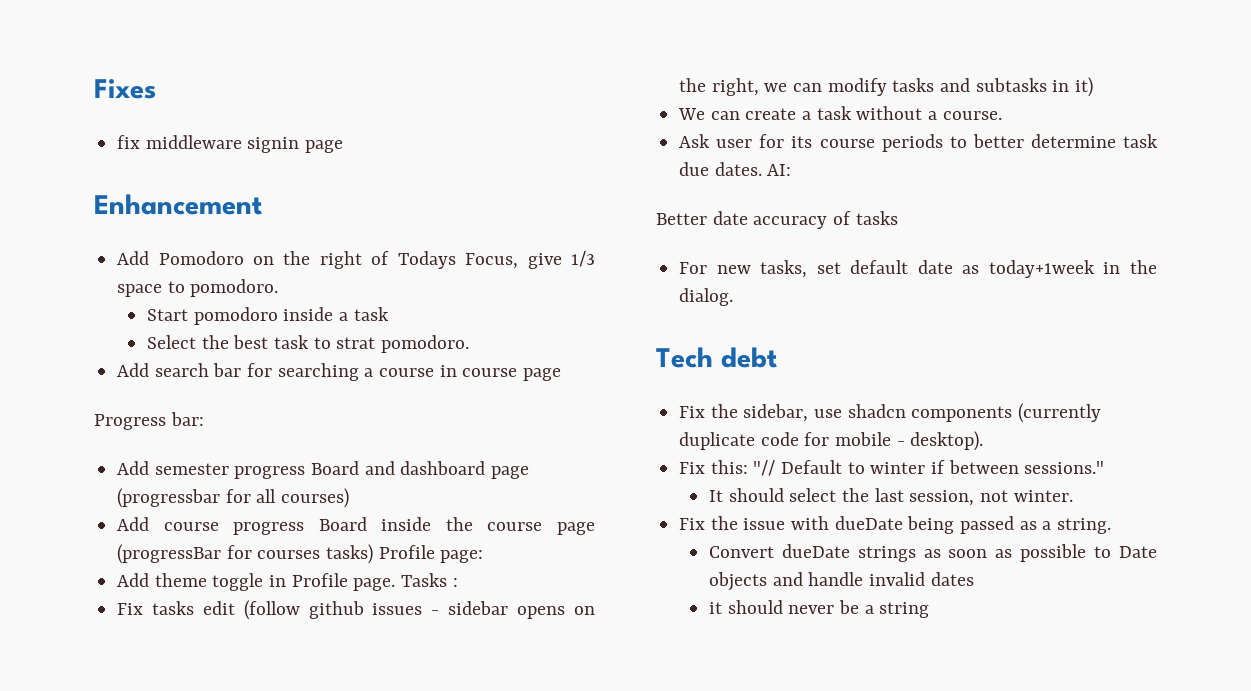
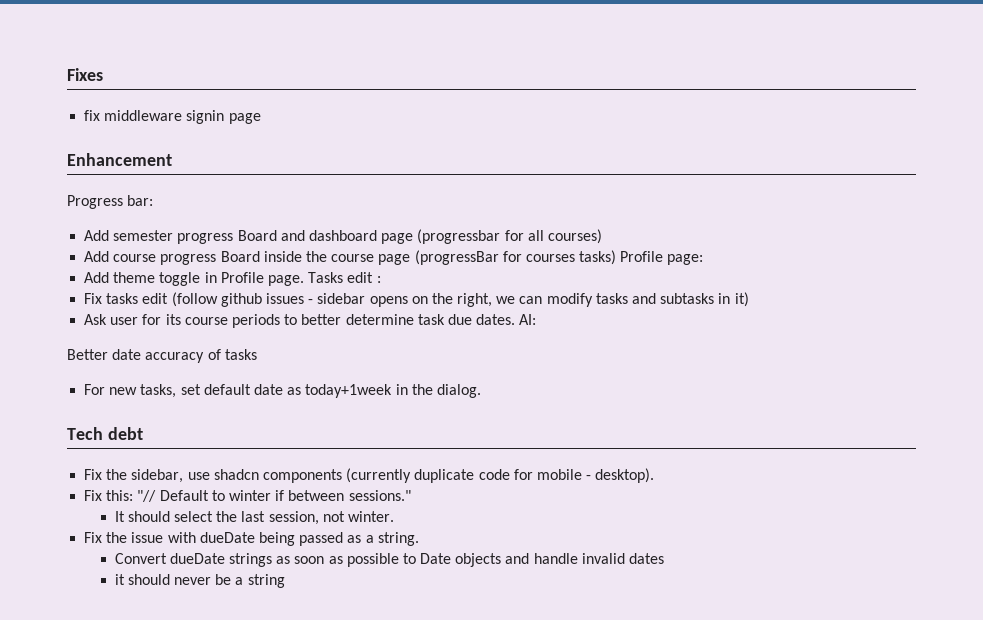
- Add Pomodoro on the right of Todays Focus, give 1/3 space to pomodoro.
- Start pomodoro inside a task
- Select the best task to strat pomodoro.
- Add search bar for searching a course in course page
- Tasks :
+ Tasks edit :
- We can create a task without a course.

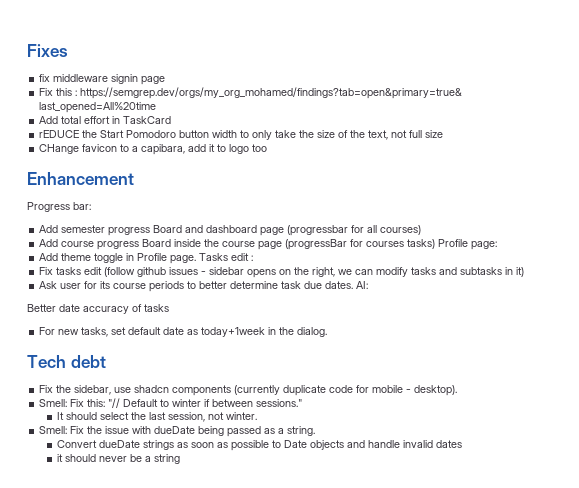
+ Fix this : https://semgrep.dev/orgs/my_org_mohamed/findings?tab=open&primary=true& last_opened=All%20time
+ Add total effort in TaskCard
+ rEDUCE the Start Pomodoro button width to only take the size of the text, not full size
+ CHange favicon to a capibara, add it to logo too
- Fix this: "// Default to winter if between sessions."
+ Smell: Fix this: "// Default to winter if between sessions."
- Fix the issue with dueDate being passed as a string.
+ Smell: Fix the issue with dueDate being passed as a string.

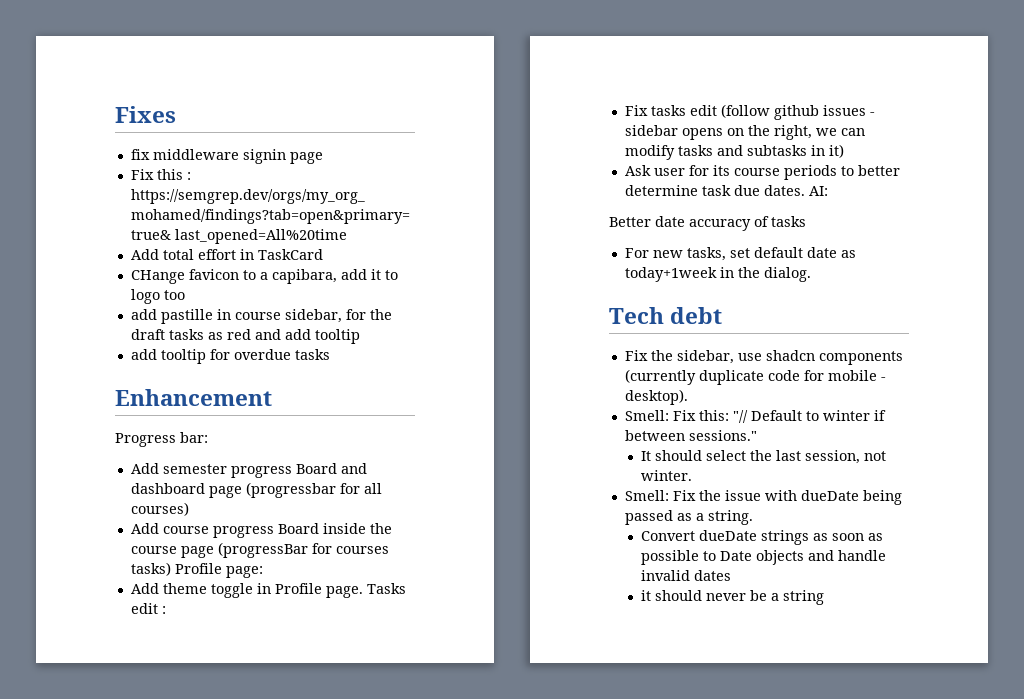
- rEDUCE the Start Pomodoro button width to only take the size of the text, not full size
+ add pastille in course sidebar, for the draft tasks as red and add tooltip
+ add tooltip for overdue tasks

